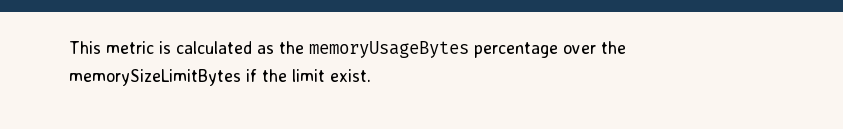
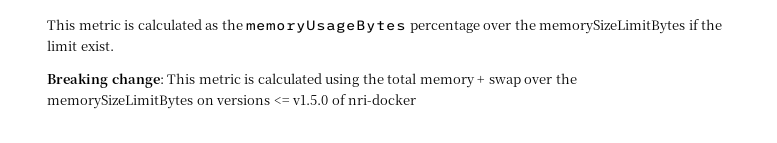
+ Breaking change: This metric is calculated using the total memory + swap over the memorySizeLimitBytes on versions <= v1.5.0 of nri-docker

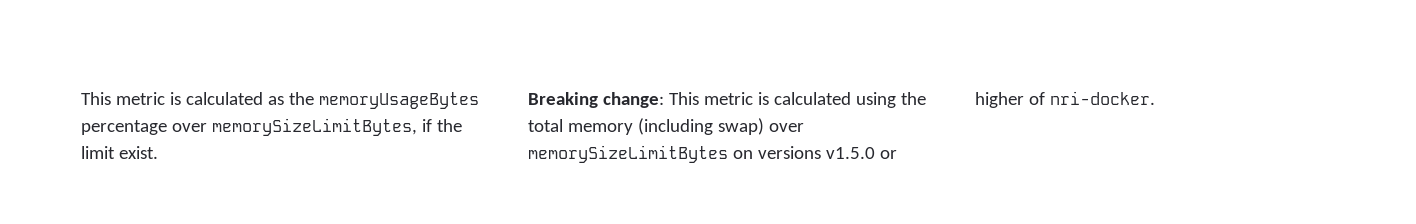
- This metric is calculated as the memoryUsageBytes percentage over the memorySizeLimitBytes if the limit exist.
+ This metric is calculated as the memoryUsageBytes percentage over memorySizeLimitBytes, if the limit exist.
- Breaking change: This metric is calculated using the total memory + swap over the memorySizeLimitBytes on versions <= v1.5.0 of nri-docker
+ Breaking change: This metric is calculated using the total memory (including swap) over memorySizeLimitBytes on versions v1.5.0 or higher of nri-docker.

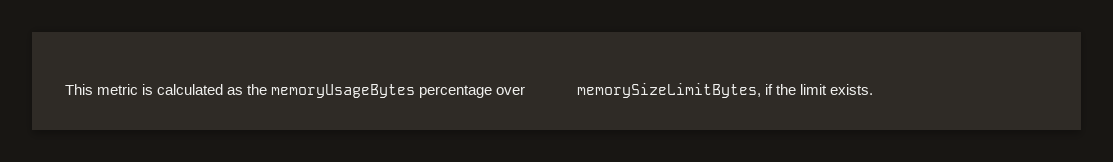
- This metric is calculated as the memoryUsageBytes percentage over memorySizeLimitBytes, if the limit exist.
- Breaking change: This metric is calculated using the total memory (including swap) over memorySizeLimitBytes on versions v1.5.0 or higher of nri-docker.
+ This metric is calculated as the memoryUsageBytes percentage over memorySizeLimitBytes, if the limit exists.

